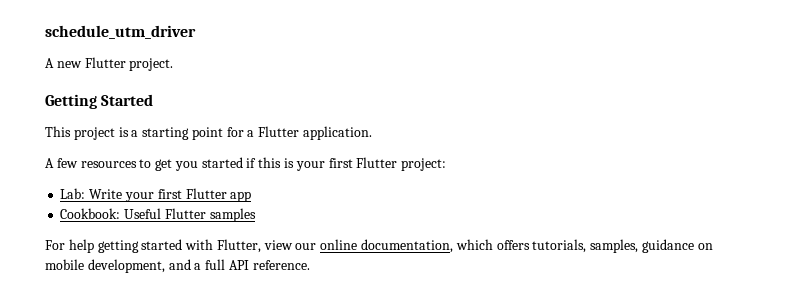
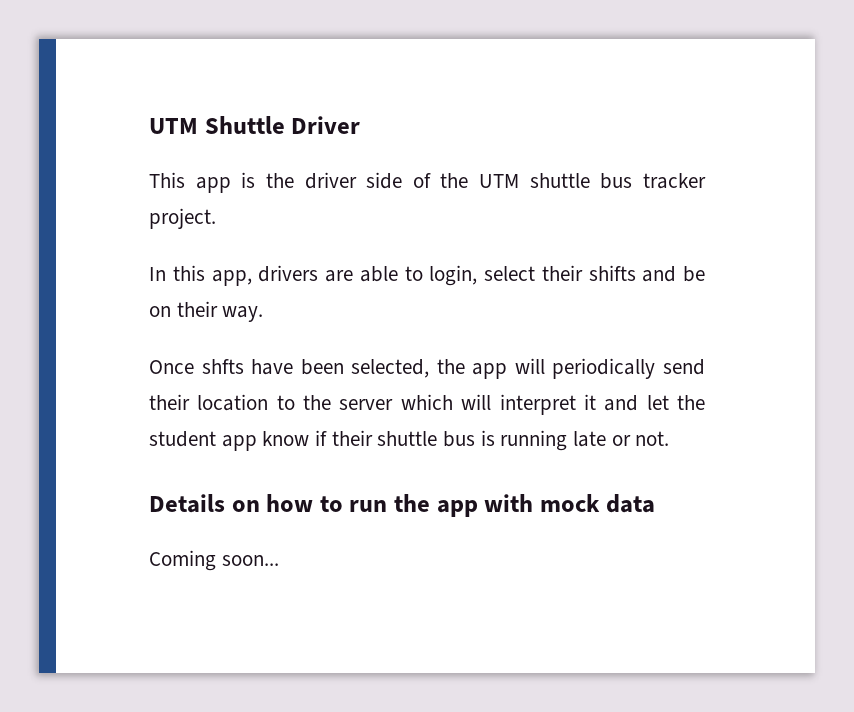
- schedule_utm_driver
- A new Flutter project.
- Getting Started
- This project is a starting point for a Flutter application.
- A few resources to get you started if this is your first Flutter project:
- Lab: Write your first Flutter app
- Cookbook: Useful Flutter samples
- For help getting started with Flutter, view our online documentation, which offers tutorials, samples, guidance on mobile development, and a full API reference.
+ UTM Shuttle Driver
+ This app is the driver side of the UTM shuttle bus tracker project.
+ In this app, drivers are able to login, select their shifts and be on their way.
+ Once shfts have been selected, the app will periodically send their location to the server which will interpret it and let the student app know if their shuttle bus is running late or not.
+ Details on how to run the app with mock data
+ Coming soon...

